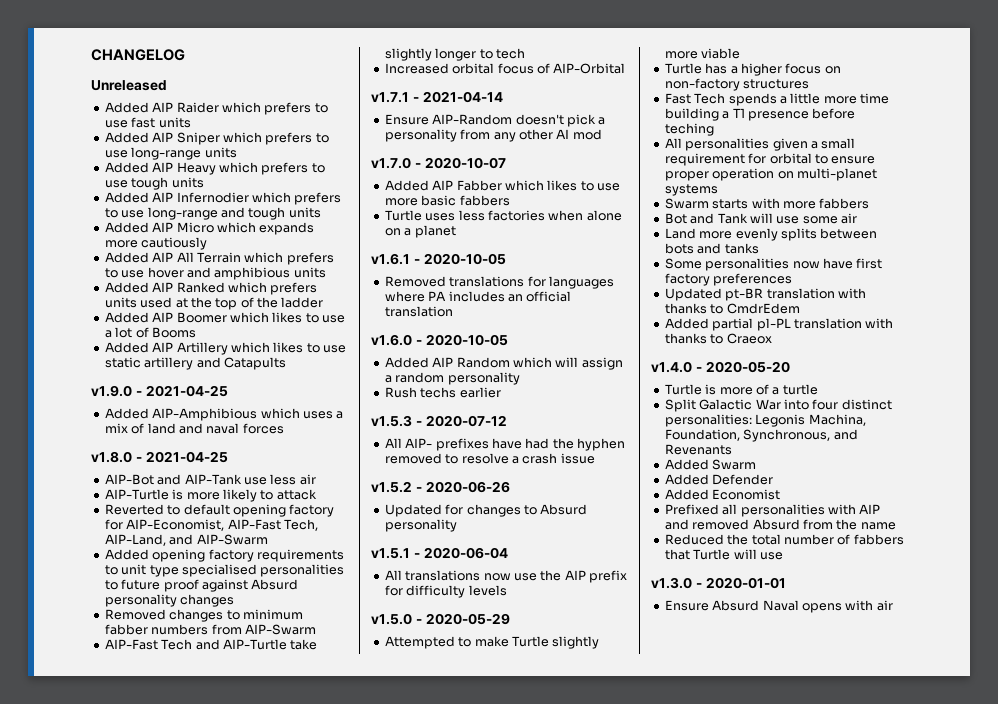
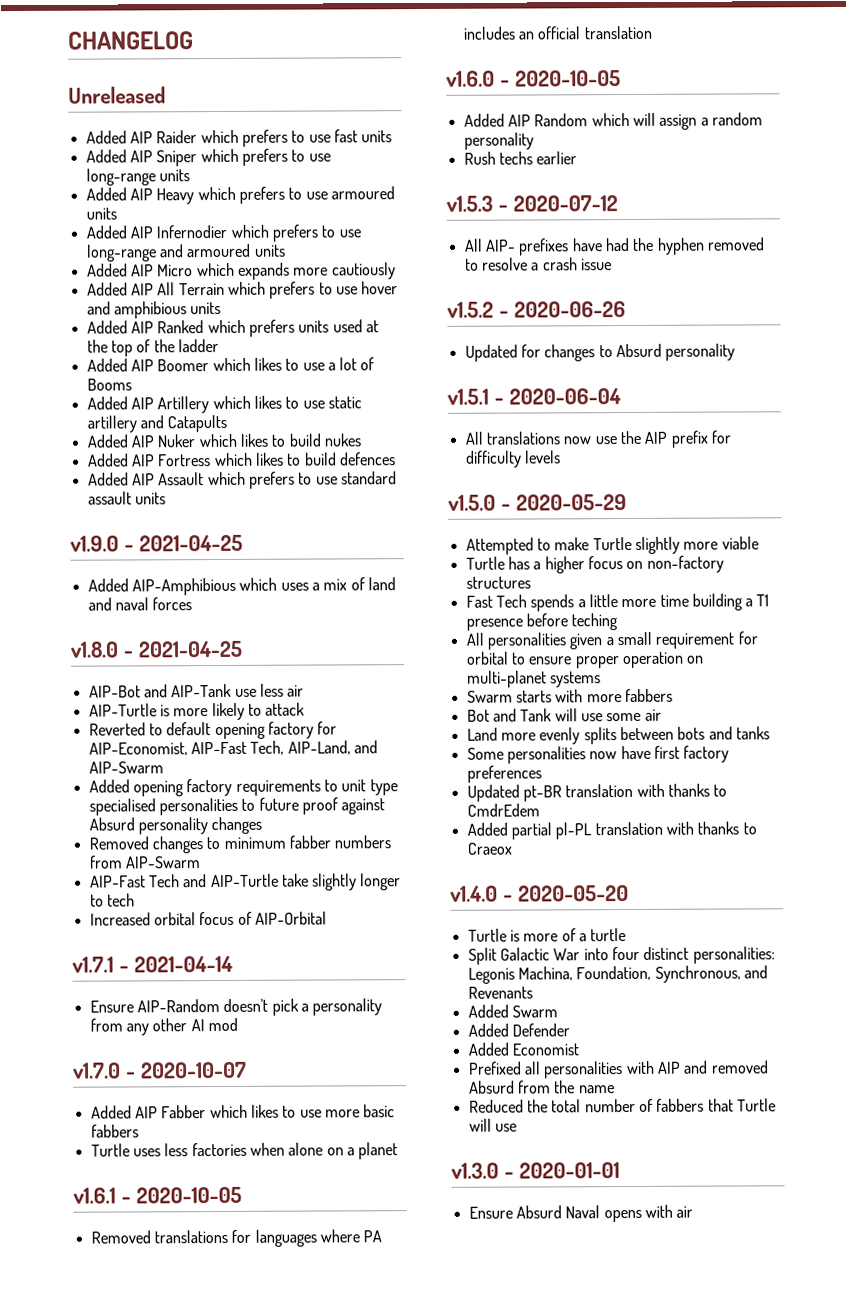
- Added AIP Heavy which prefers to use tough units
+ Added AIP Heavy which prefers to use armoured units
- Added AIP Infernodier which prefers to use long-range and tough units
+ Added AIP Infernodier which prefers to use long-range and armoured units
+ Added AIP Nuker which likes to build nukes
+ Added AIP Fortress which likes to build defences
+ Added AIP Assault which prefers to use standard assault units

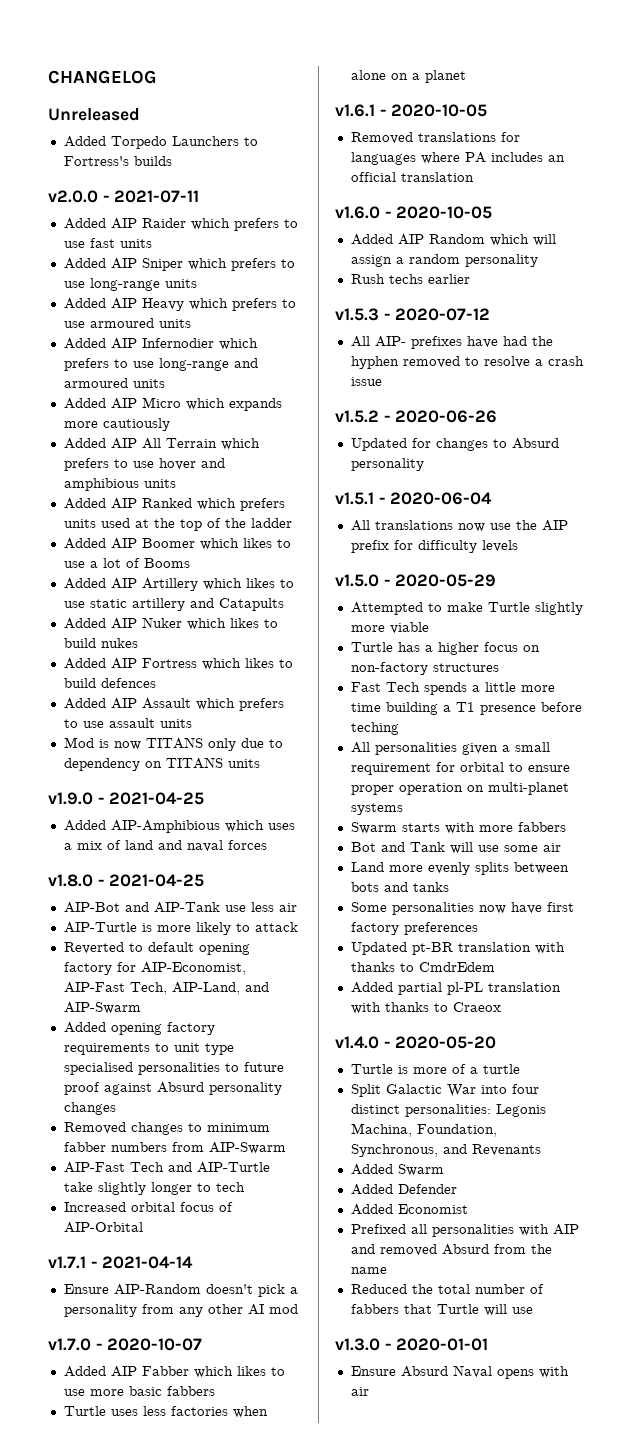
+ Added Torpedo Launchers to Fortress's builds
+ v2.0.0 - 2021-07-11
- Added AIP Assault which prefers to use standard assault units
+ Added AIP Assault which prefers to use assault units
+ Mod is now TITANS only due to dependency on TITANS units

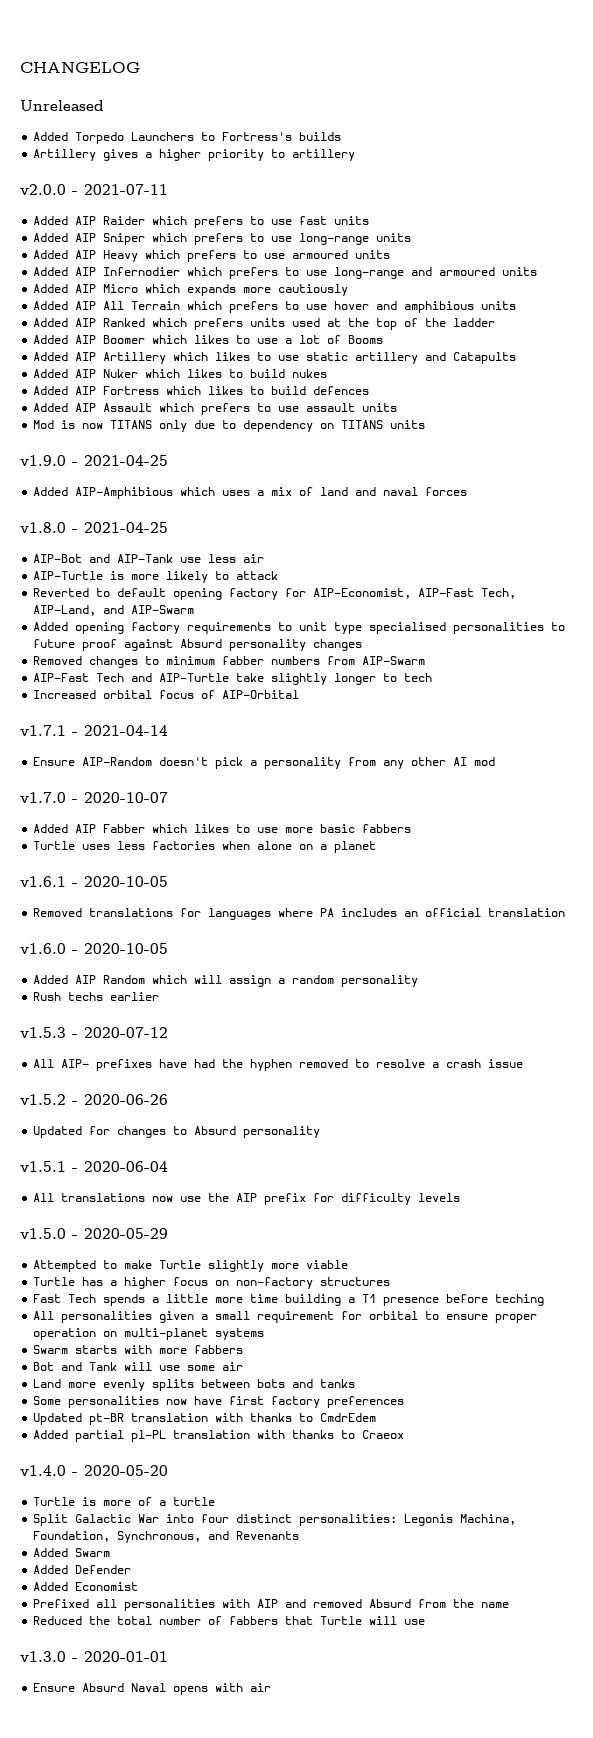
+ Artillery gives a higher priority to artillery

